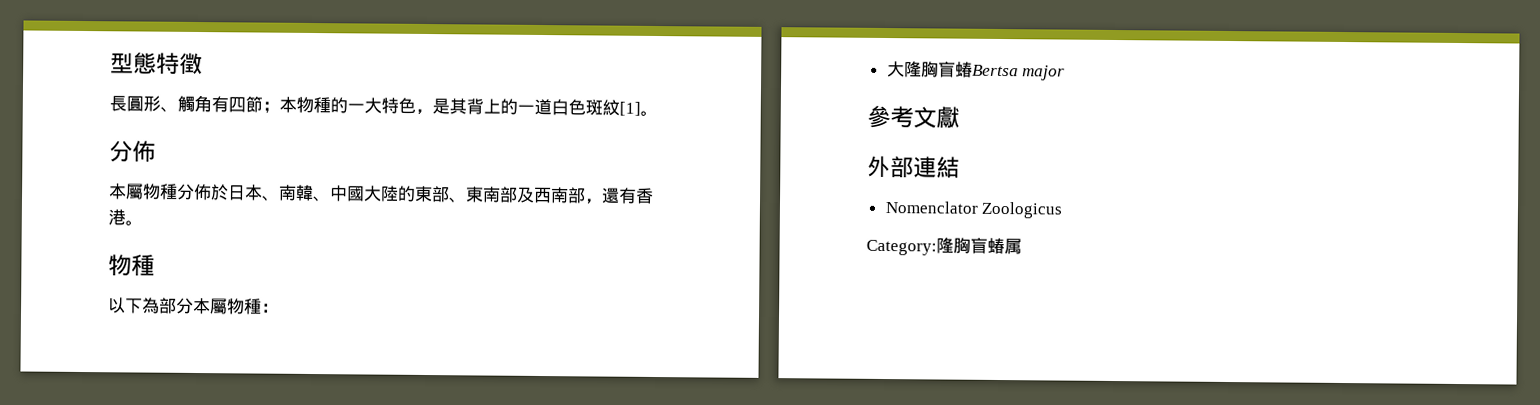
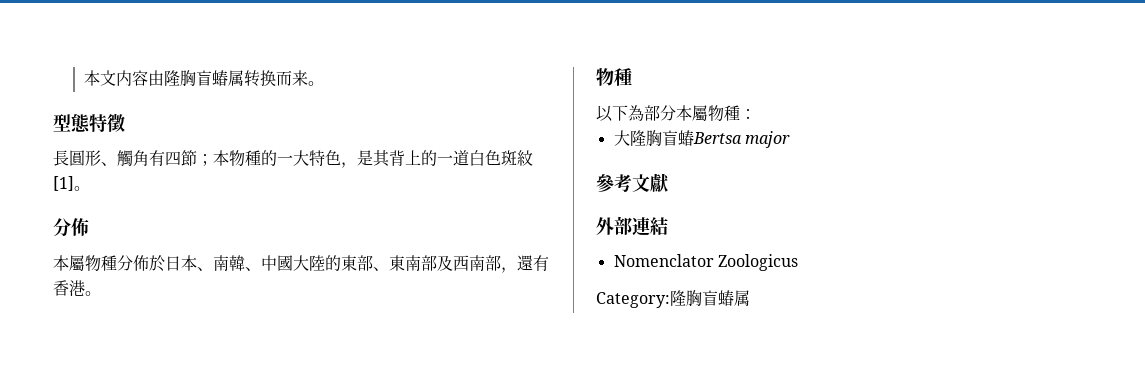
+ 本文内容由隆胸盲蝽属转换而来。

